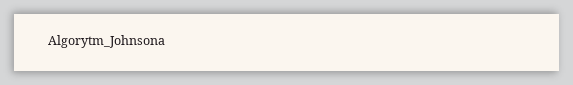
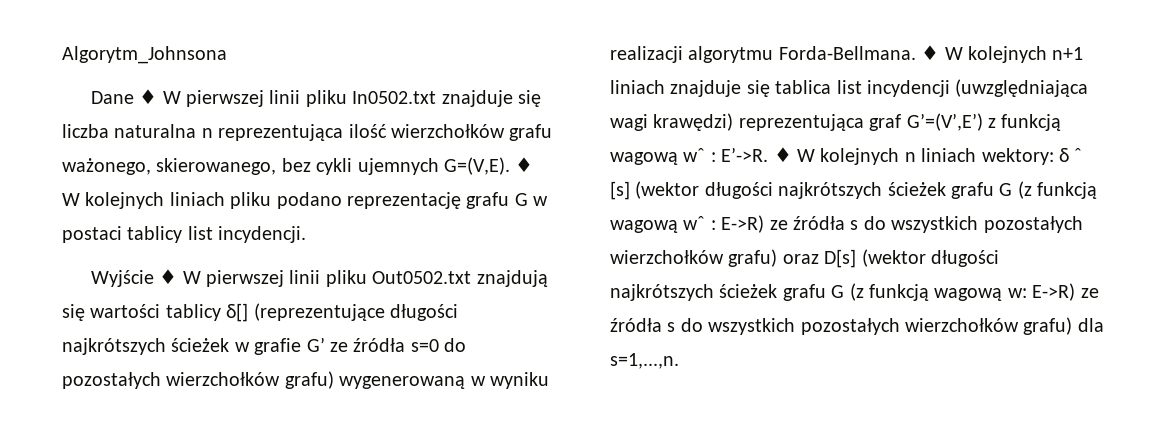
+ Dane ♦ W pierwszej linii pliku In0502.txt znajduje się liczba naturalna n reprezentująca ilość wierzchołków grafu ważonego, skierowanego, bez cykli ujemnych G=(V,E). ♦ W kolejnych liniach pliku podano reprezentację grafu G w postaci tablicy list incydencji.
+ Wyjście ♦ W pierwszej linii pliku Out0502.txt znajdują się wartości tablicy δ[] (reprezentujące długości najkrótszych ścieżek w grafie G’ ze źródła s=0 do pozostałych wierzchołków grafu) wygenerowaną w wyniku realizacji algorytmu Forda-Bellmana. ♦ W kolejnych n+1 liniach znajduje się tablica list incydencji (uwzględniająca wagi krawędzi) reprezentująca graf G’=(V’,E’) z funkcją wagową wˆ : E’->R. ♦ W kolejnych n liniach wektory: δ ˆ [s] (wektor długości najkrótszych ścieżek grafu G (z funkcją wagową wˆ : E->R) ze źródła s do wszystkich pozostałych wierzchołków grafu) oraz D[s] (wektor długości najkrótszych ścieżek grafu G (z funkcją wagową w: E->R) ze źródła s do wszystkich pozostałych wierzchołków grafu) dla s=1,...,n.

